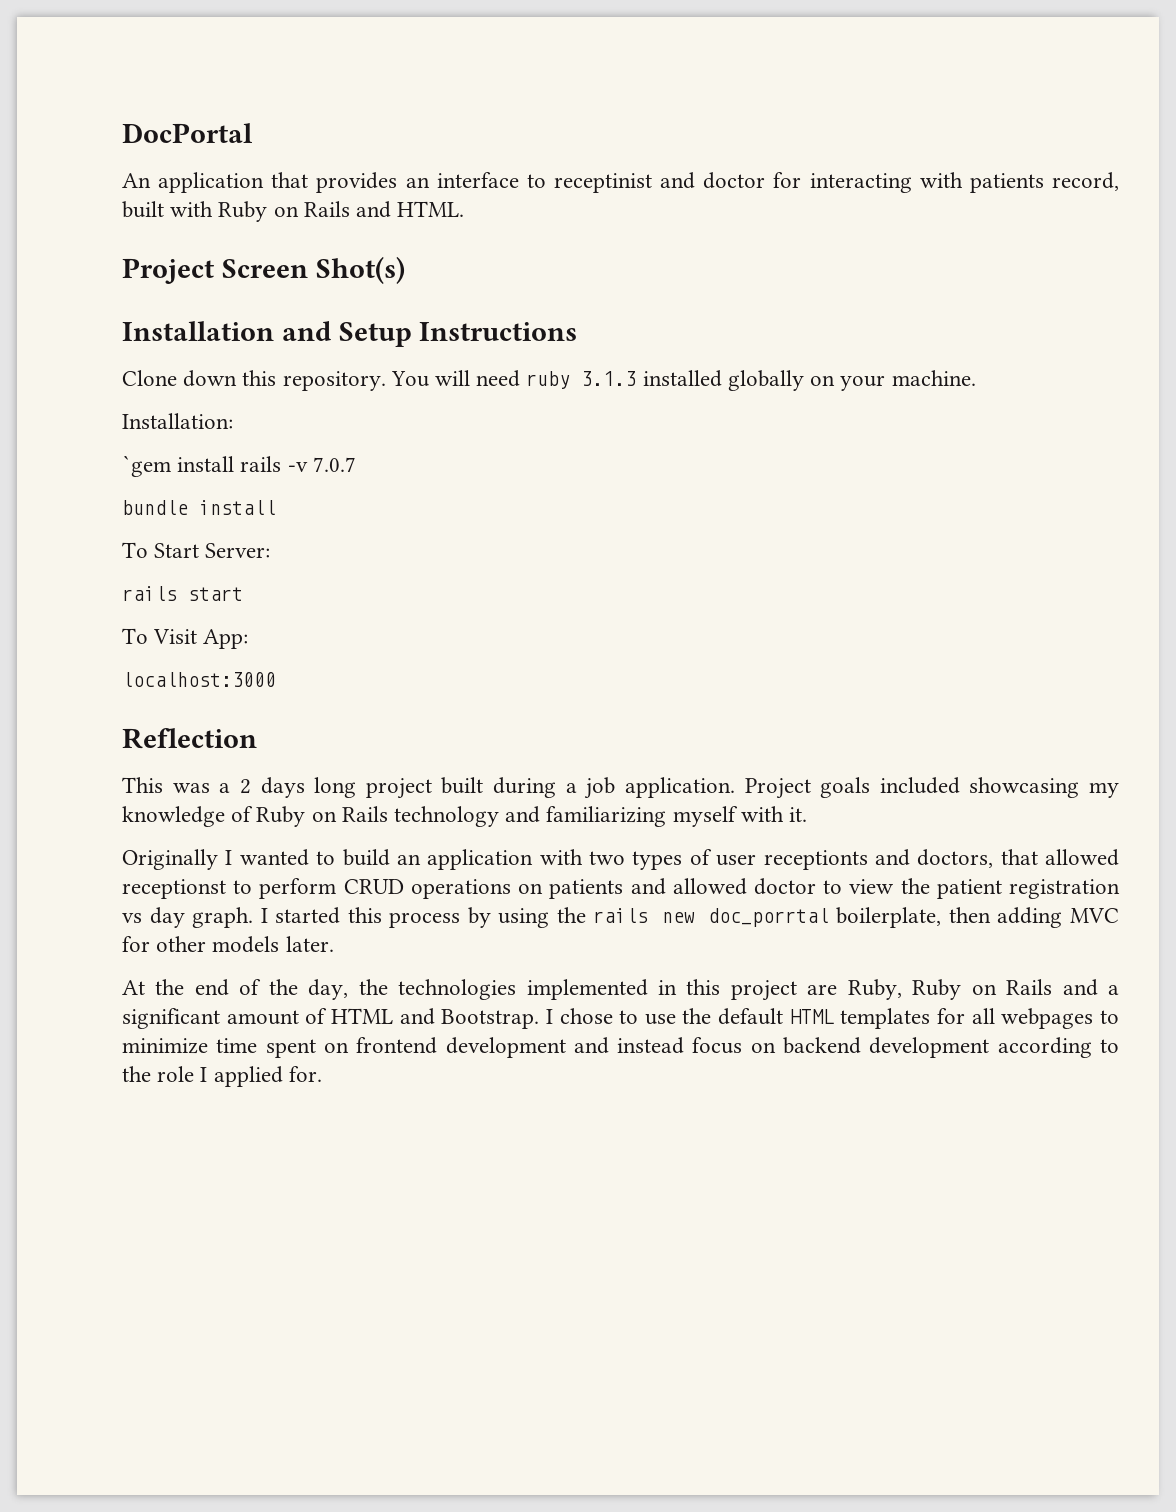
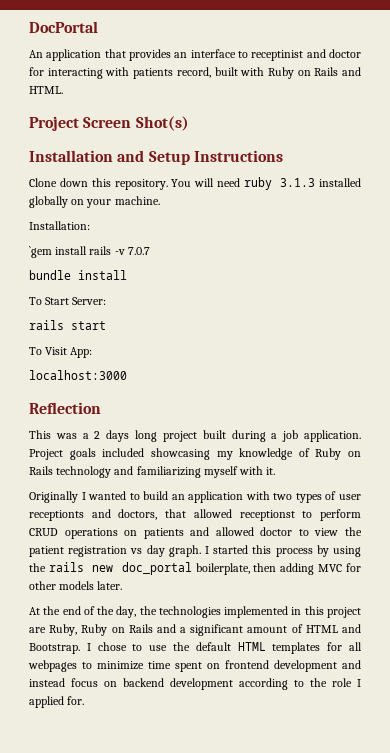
- I started this process by using the rails new doc_porrtal boilerplate, then adding MVC for other models later.
+ I started this process by using the rails new doc_portal boilerplate, then adding MVC for other models later.

